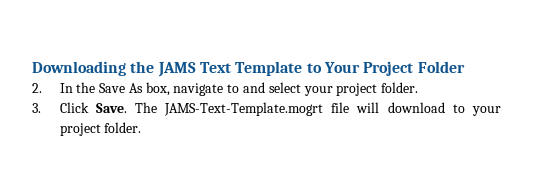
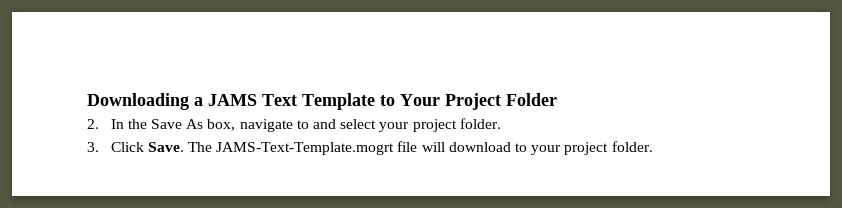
- Downloading the JAMS Text Template to Your Project Folder
+ Downloading a JAMS Text Template to Your Project Folder

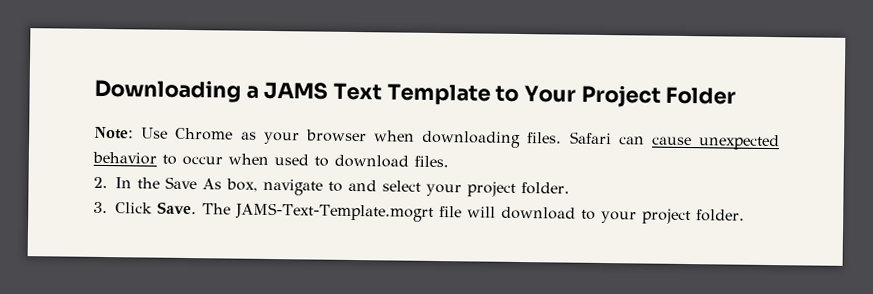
+ Note: Use Chrome as your browser when downloading files. Safari can cause unexpected behavior to occur when used to download files.

